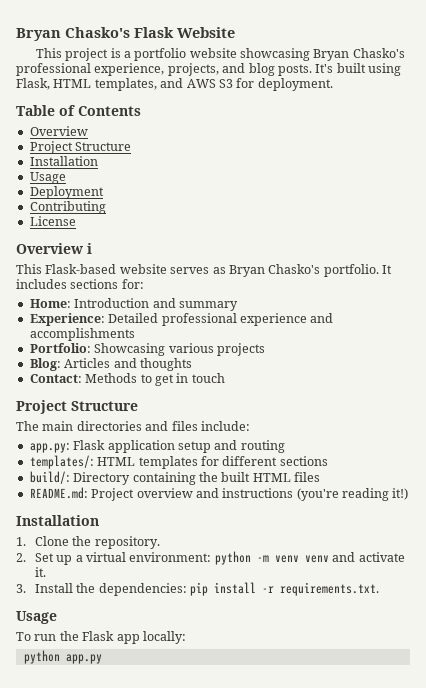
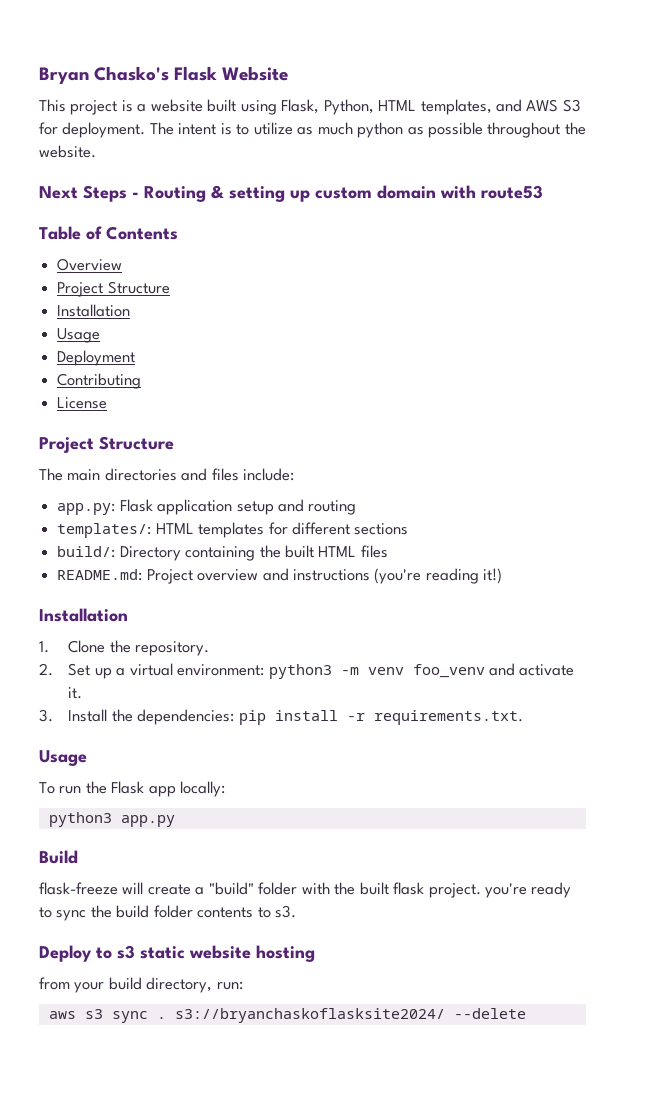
- This project is a portfolio website showcasing Bryan Chasko's professional experience, projects, and blog posts. It's built using Flask, HTML templates, and AWS S3 for deployment.
+ This project is a website built using Flask, Python, HTML templates, and AWS S3 for deployment. The intent is to utilize as much python as possible throughout the website.
+ Next Steps - Routing & setting up custom domain with route53
- Overview ℹ
- This Flask-based website serves as Bryan Chasko's portfolio. It includes sections for:
- Home: Introduction and summary
- Experience: Detailed professional experience and accomplishments
- Portfolio: Showcasing various projects
- Blog: Articles and thoughts
- Contact: Methods to get in touch
- 2. Set up a virtual environment: python -m venv venv and activate it.
+ 2. Set up a virtual environment: python3 -m venv foo_venv and activate it.
- python app.py
+ python3 app.py
+ Build
+ flask-freeze will create a "build" folder with the built flask project. you're ready to sync the build folder contents to s3.
+ Deploy to s3 static website hosting
+ from your build directory, run:
+ aws s3 sync . s3://bryanchaskoflasksite2024/ --delete

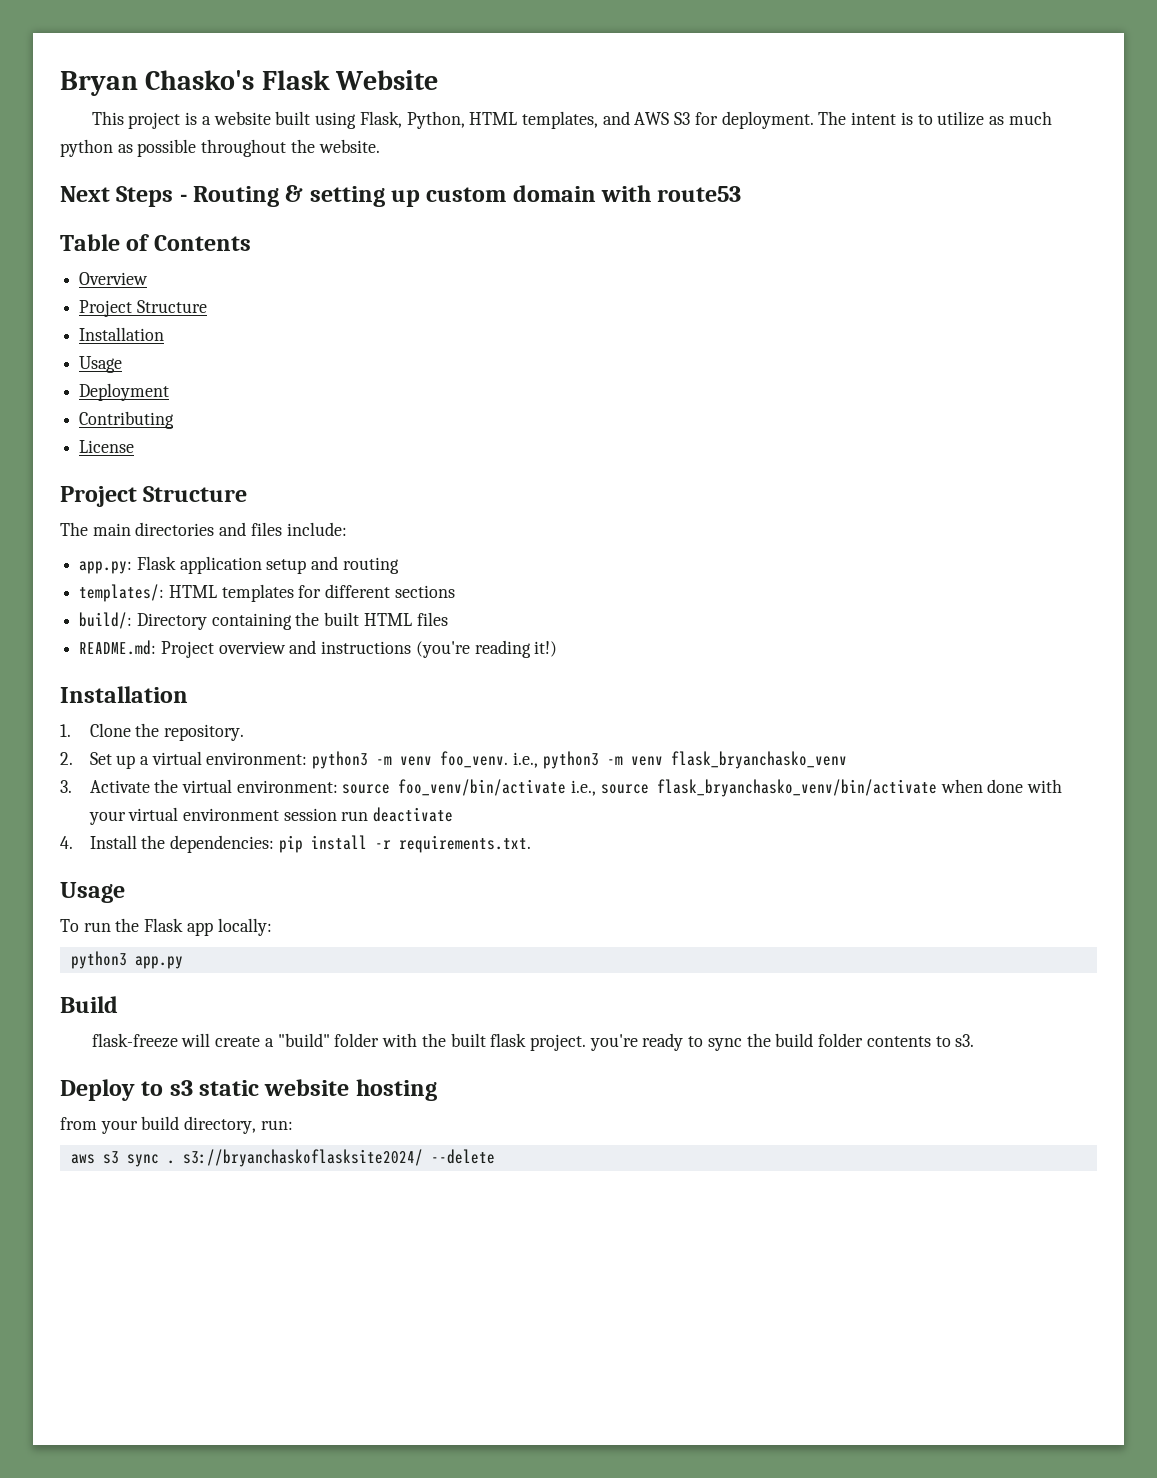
- 2. Set up a virtual environment: python3 -m venv foo_venv and activate it.
- 3. Install the dependencies: pip install -r requirements.txt.
+ 2. Set up a virtual environment: python3 -m venv foo_venv. i.e., python3 -m venv flask_bryanchasko_venv
+ 3. Activate the virtual environment: source foo_venv/bin/activate i.e., source flask_bryanchasko_venv/bin/activate when done with your virtual environment session run deactivate
+ 4. Install the dependencies: pip install -r requirements.txt.

